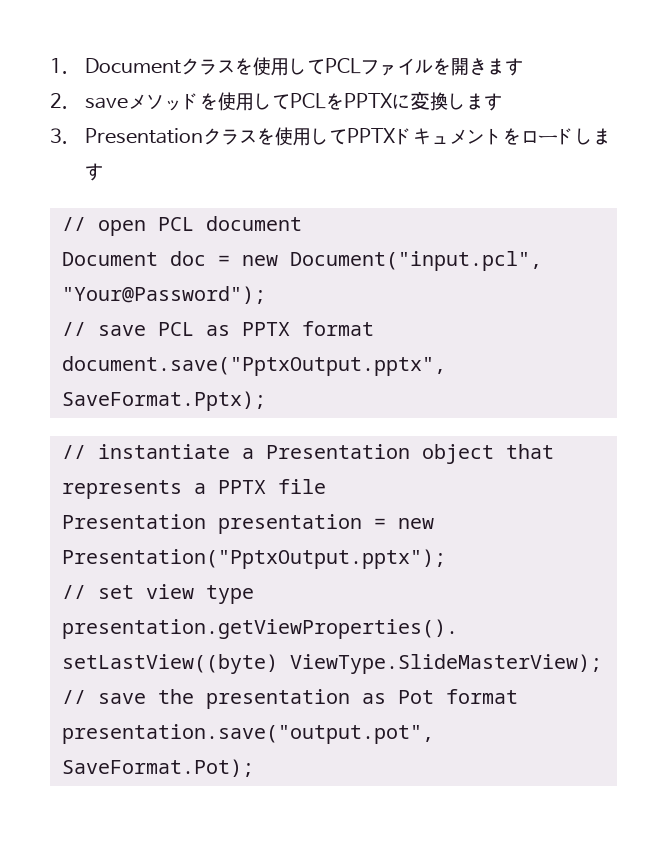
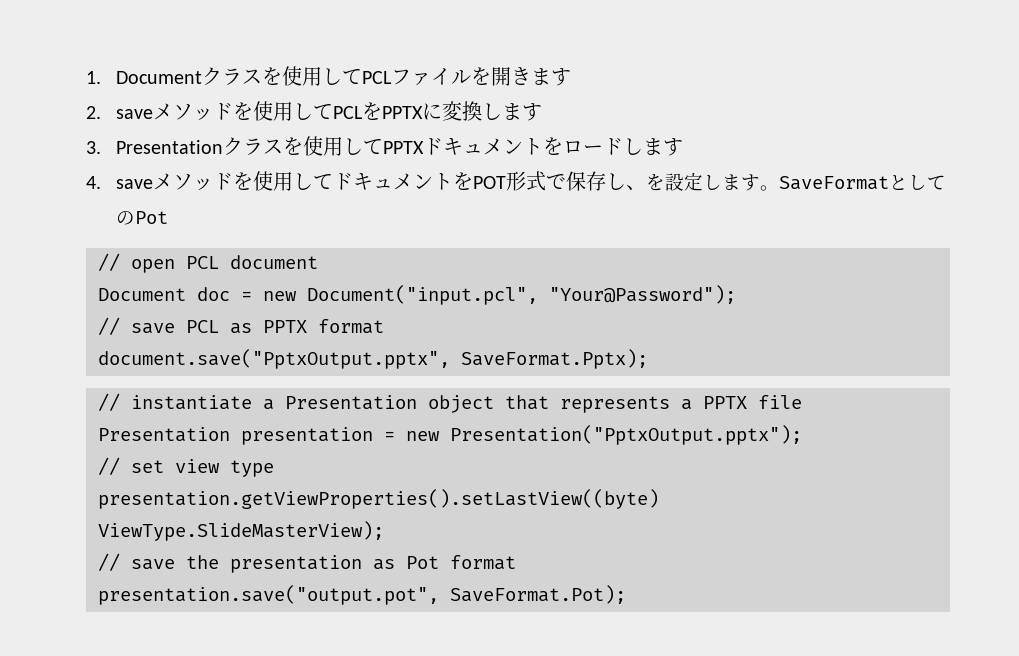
+ 4. saveメソッドを使用してドキュメントをPOT形式で保存し、を設定します。SaveFormatとしてのPot

